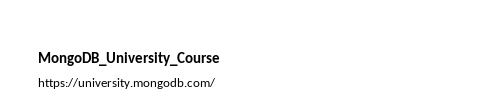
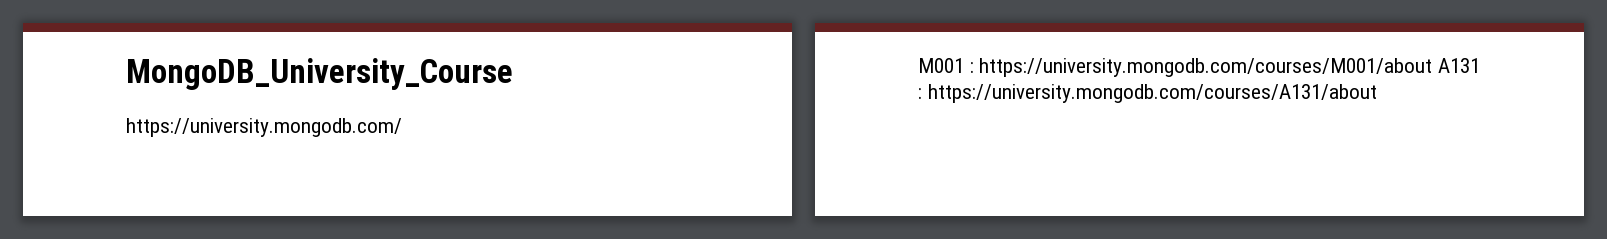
+ M001 : https://university.mongodb.com/courses/M001/about A131 : https://university.mongodb.com/courses/A131/about

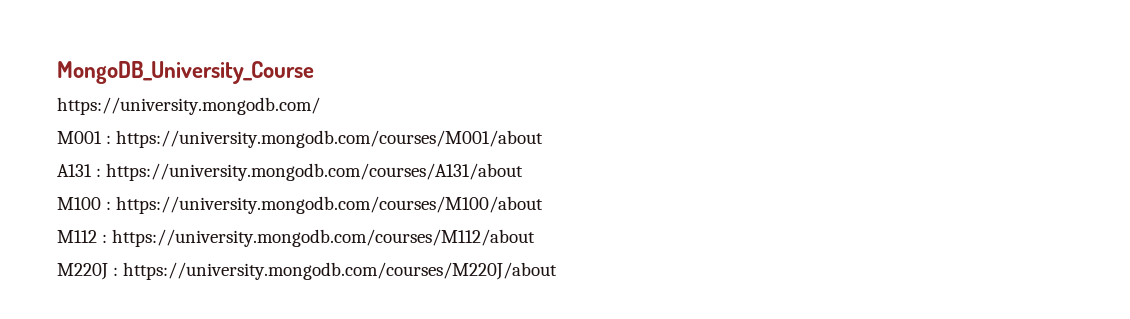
- M001 : https://university.mongodb.com/courses/M001/about A131 : https://university.mongodb.com/courses/A131/about
+ M001 : https://university.mongodb.com/courses/M001/about
+ A131 : https://university.mongodb.com/courses/A131/about
+ M100 : https://university.mongodb.com/courses/M100/about
+ M112 : https://university.mongodb.com/courses/M112/about
+ M220J : https://university.mongodb.com/courses/M220J/about

